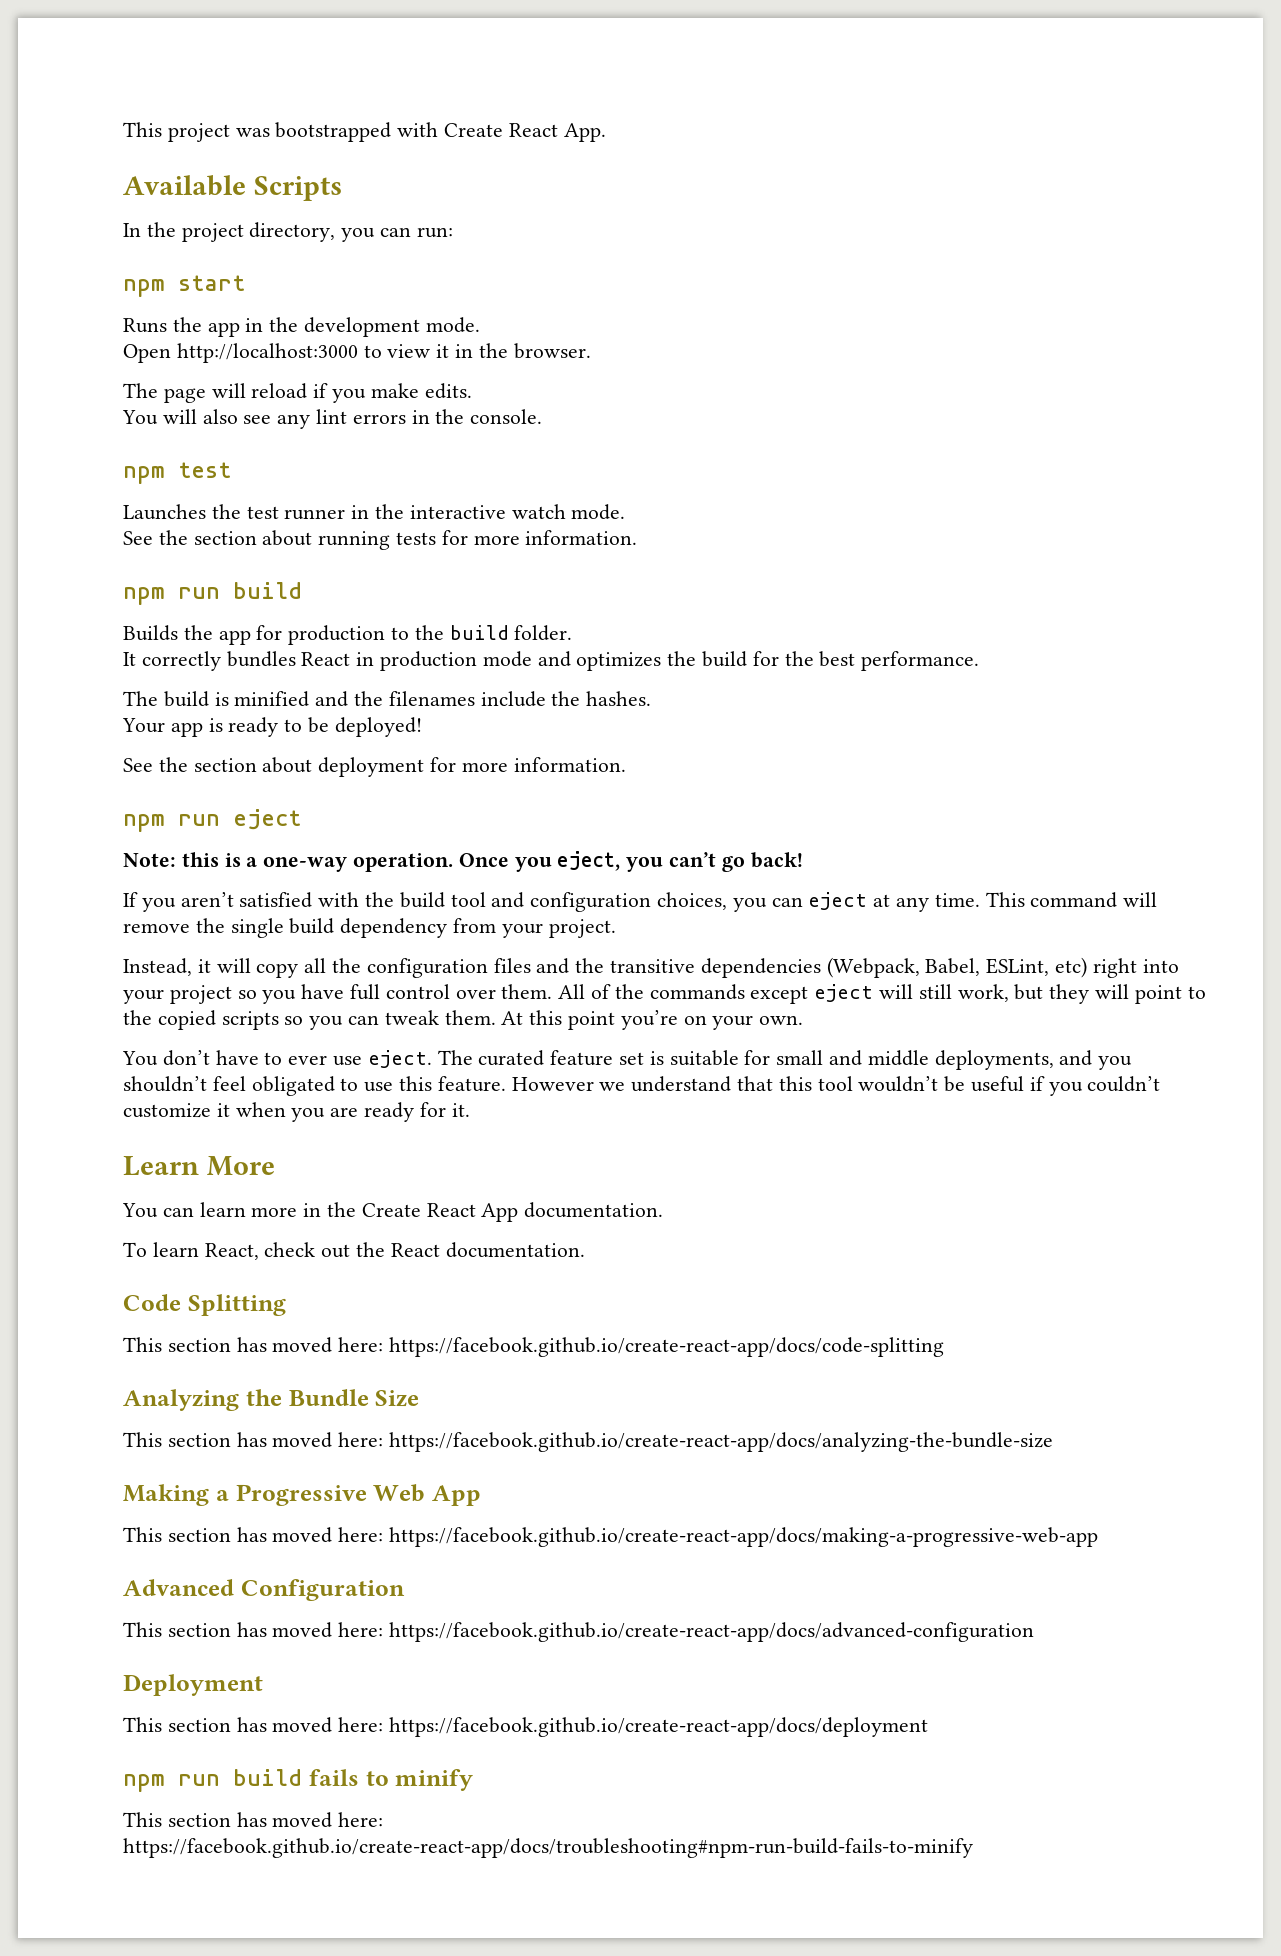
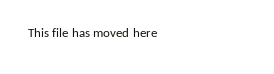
- This project was bootstrapped with Create React App.
- Available Scripts
- In the project directory, you can run:
- npm start
- Runs the app in the development mode.
- Open http://localhost:3000 to view it in the browser.
- The page will reload if you make edits.
- You will also see any lint errors in the console.
- npm test
- Launches the test runner in the interactive watch mode.
- See the section about running tests for more information.
- npm run build
- Builds the app for production to the build folder.
- It correctly bundles React in production mode and optimizes the build for the best performance.
- The build is minified and the filenames include the hashes.
- Your app is ready to be deployed!
- See the section about deployment for more information.
- npm run eject
- Note: this is a one-way operation. Once you eject, you can’t go back!
- If you aren’t satisfied with the build tool and configuration choices, you can eject at any time. This command will remove the single build dependency from your project.
- Instead, it will copy all the configuration files and the transitive dependencies (Webpack, Babel, ESLint, etc) right into your project so you have full control over them. All of the commands except eject will still work, but they will point to the copied scripts so you can tweak them. At this point you’re on your own.
- You don’t have to ever use eject. The curated feature set is suitable for small and middle deployments, and you shouldn’t feel obligated to use this feature. However we understand that this tool wouldn’t be useful if you couldn’t customize it when you are ready for it.
- Learn More
- You can learn more in the Create React App documentation.
- To learn React, check out the React documentation.
- Code Splitting
- This section has moved here: https://facebook.github.io/create-react-app/docs/code-splitting
- Analyzing the Bundle Size
- This section has moved here: https://facebook.github.io/create-react-app/docs/analyzing-the-bundle-size
- Making a Progressive Web App
- This section has moved here: https://facebook.github.io/create-react-app/docs/making-a-progressive-web-app
- Advanced Configuration
- This section has moved here: https://facebook.github.io/create-react-app/docs/advanced-configuration
- Deployment
- This section has moved here: https://facebook.github.io/create-react-app/docs/deployment
- npm run build fails to minify
- This section has moved here: https://facebook.github.io/create-react-app/docs/troubleshooting#npm-run-build-fails-to-minify
+ This file has moved here

